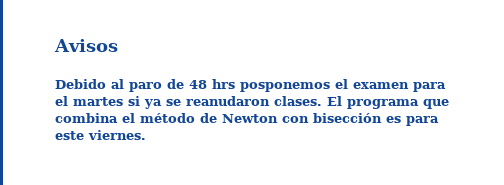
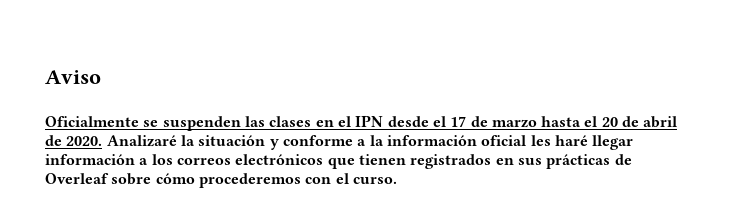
- Avisos
- Debido al paro de 48 hrs posponemos el examen para el martes si ya se reanudaron clases. El programa que combina el método de Newton con bisección es para este viernes.
+ Aviso
+ Oficialmente se suspenden las clases en el IPN desde el 17 de marzo hasta el 20 de abril de 2020. Analizaré la situación y conforme a la información oficial les haré llegar información a los correos electrónicos que tienen registrados en sus prácticas de Overleaf sobre cómo procederemos con el curso.

